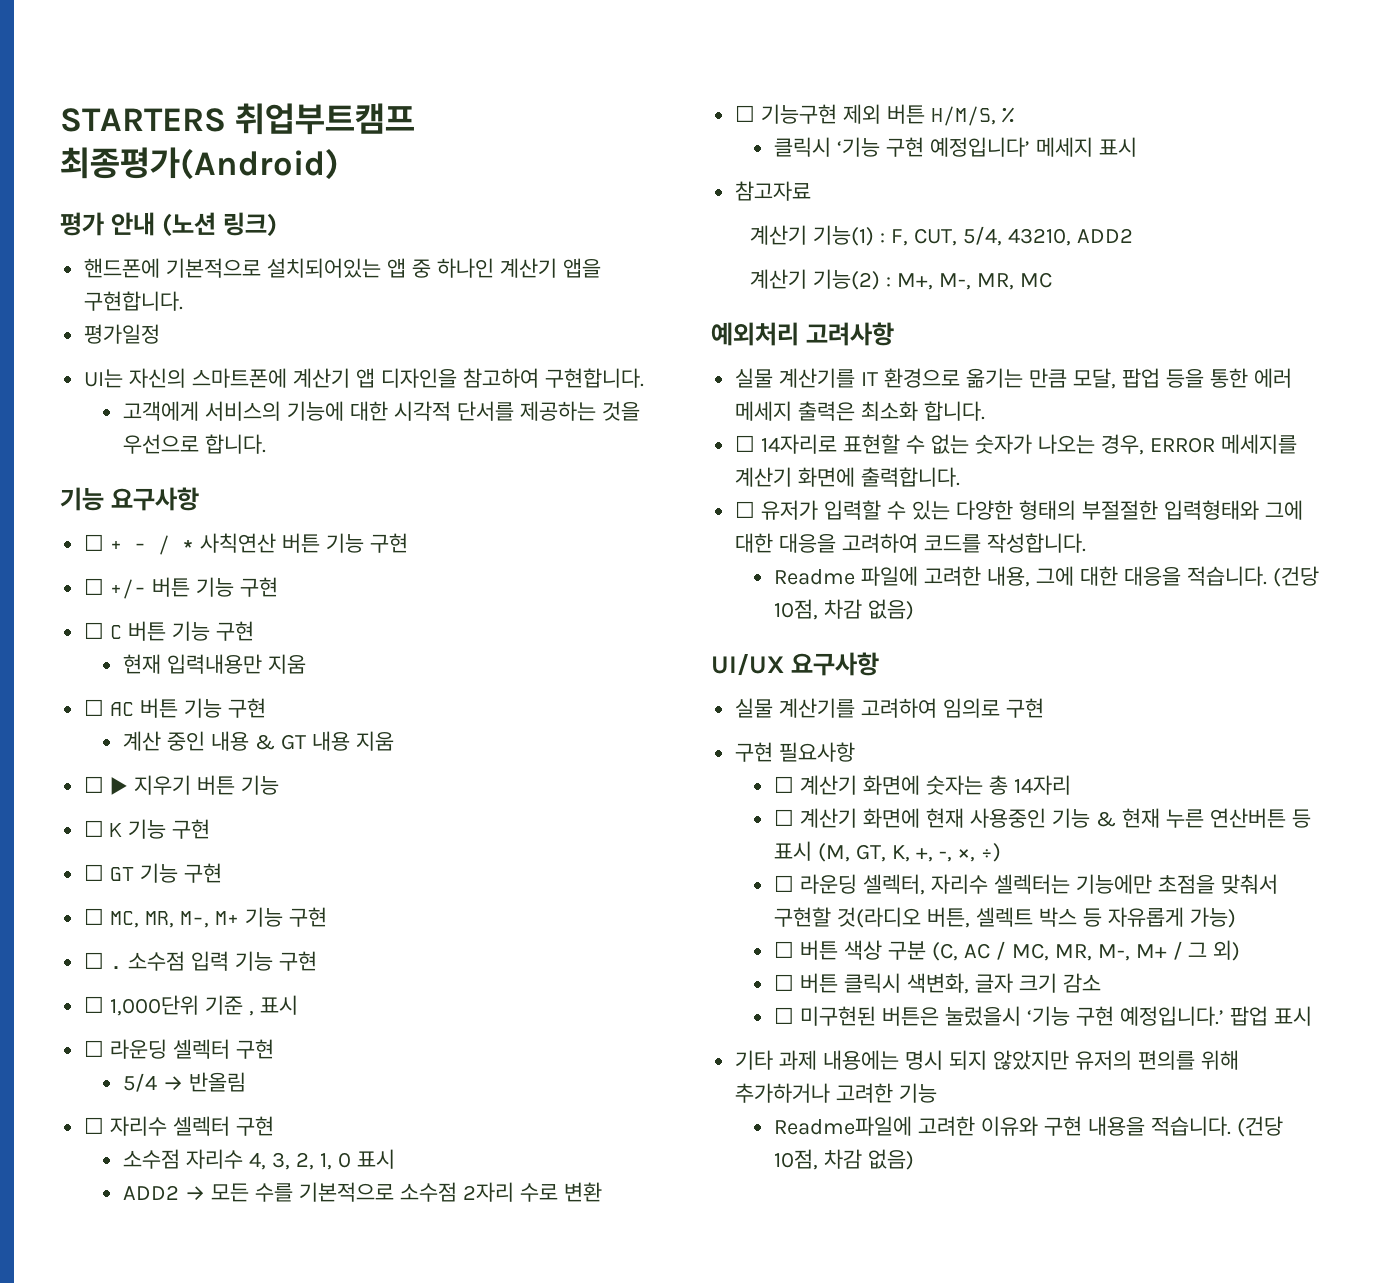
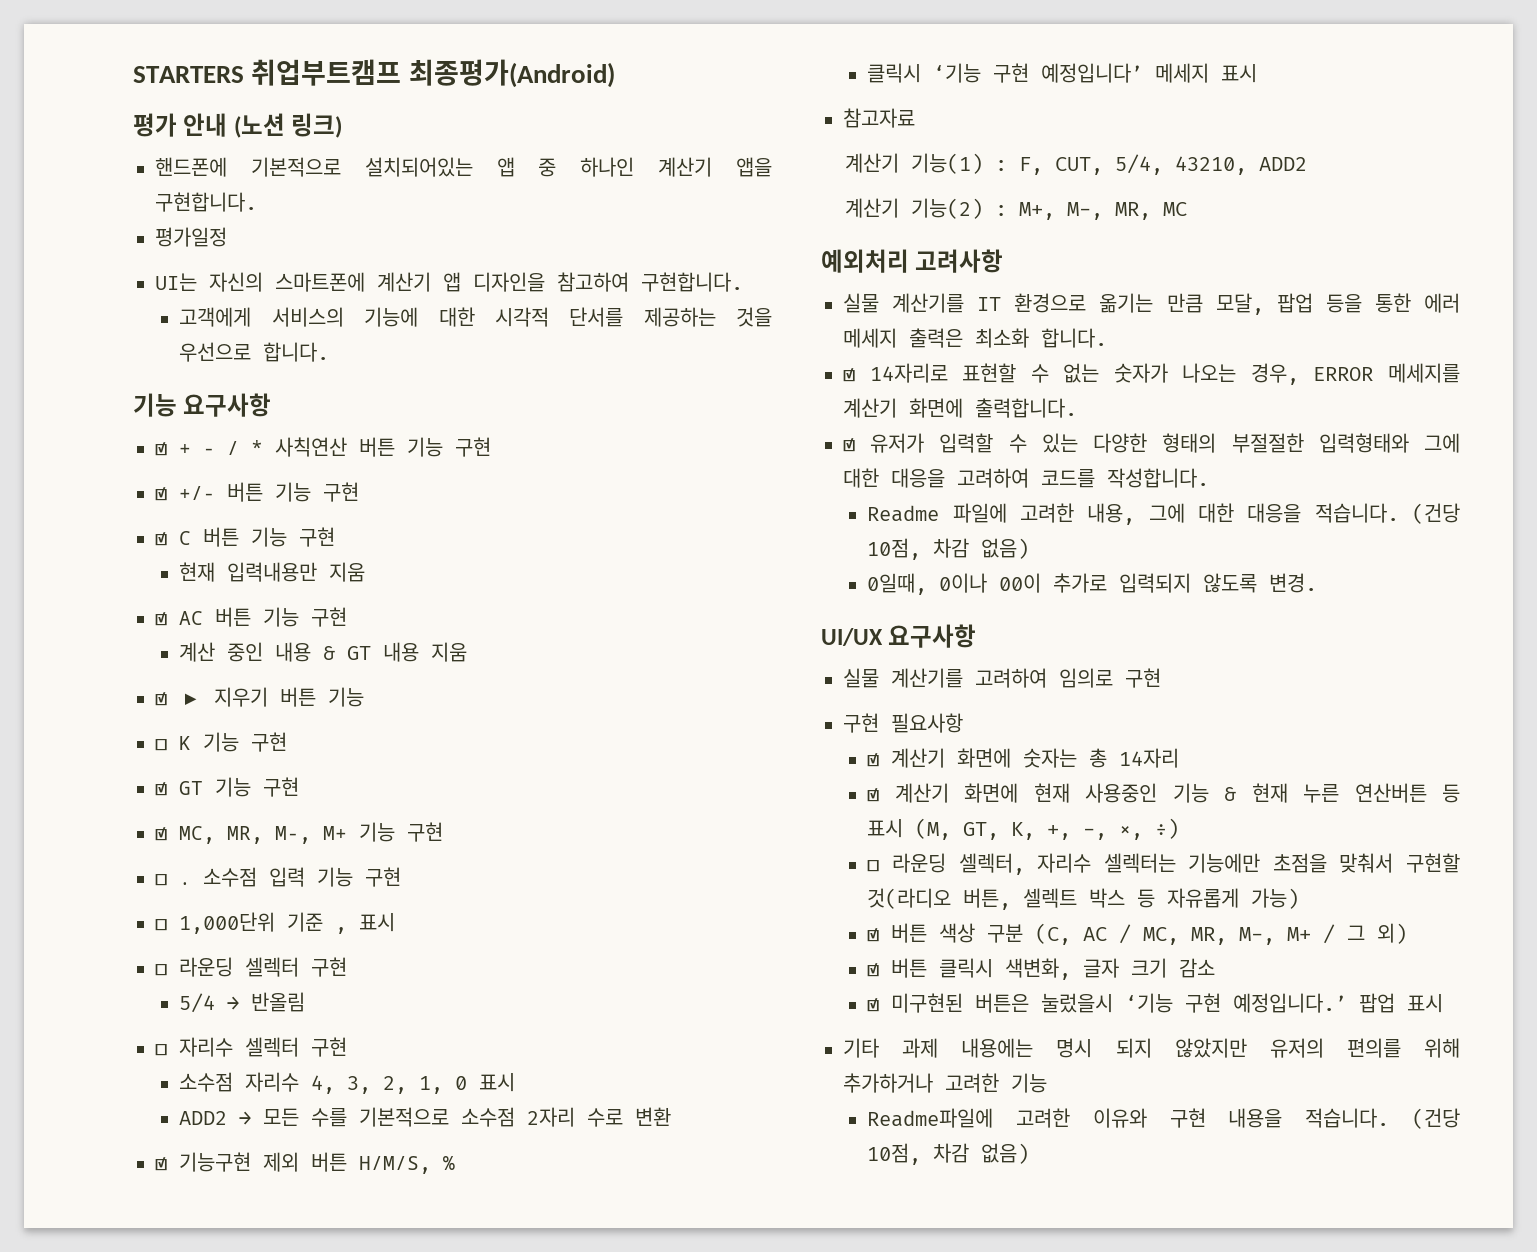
- ☐ + - / * 사칙연산 버튼 기능 구현
+ ☑ + - / * 사칙연산 버튼 기능 구현
- ☐ +/- 버튼 기능 구현
+ ☑ +/- 버튼 기능 구현
- ☐ C 버튼 기능 구현
+ ☑ C 버튼 기능 구현
- ☐ AC 버튼 기능 구현
+ ☑ AC 버튼 기능 구현
- ☐ ▶ 지우기 버튼 기능
+ ☑ ▶ 지우기 버튼 기능
- ☐ GT 기능 구현
+ ☑ GT 기능 구현
- ☐ MC, MR, M-, M+ 기능 구현
+ ☑ MC, MR, M-, M+ 기능 구현
- ☐ 기능구현 제외 버튼 H/M/S, %
+ ☑ 기능구현 제외 버튼 H/M/S, %
- ☐ 14자리로 표현할 수 없는 숫자가 나오는 경우, ERROR 메세지를 계산기 화면에 출력합니다.
+ ☑ 14자리로 표현할 수 없는 숫자가 나오는 경우, ERROR 메세지를 계산기 화면에 출력합니다.
- ☐ 유저가 입력할 수 있는 다양한 형태의 부절절한 입력형태와 그에 대한 대응을 고려하여 코드를 작성합니다.
+ ☑ 유저가 입력할 수 있는 다양한 형태의 부절절한 입력형태와 그에 대한 대응을 고려하여 코드를 작성합니다.
+ 0일때, 0이나 00이 추가로 입력되지 않도록 변경.
- ☐ 계산기 화면에 숫자는 총 14자리
+ ☑ 계산기 화면에 숫자는 총 14자리
- ☐ 계산기 화면에 현재 사용중인 기능 & 현재 누른 연산버튼 등 표시 (M, GT, K, +, -, ×, ÷)
+ ☑ 계산기 화면에 현재 사용중인 기능 & 현재 누른 연산버튼 등 표시 (M, GT, K, +, -, ×, ÷)
- ☐ 버튼 색상 구분 (C, AC / MC, MR, M-, M+ / 그 외)
+ ☑ 버튼 색상 구분 (C, AC / MC, MR, M-, M+ / 그 외)
- ☐ 버튼 클릭시 색변화, 글자 크기 감소
+ ☑ 버튼 클릭시 색변화, 글자 크기 감소
- ☐ 미구현된 버튼은 눌렀을시 ‘기능 구현 예정입니다.’
+ ☑ 미구현된 버튼은 눌렀을시 ‘기능 구현 예정입니다.’

